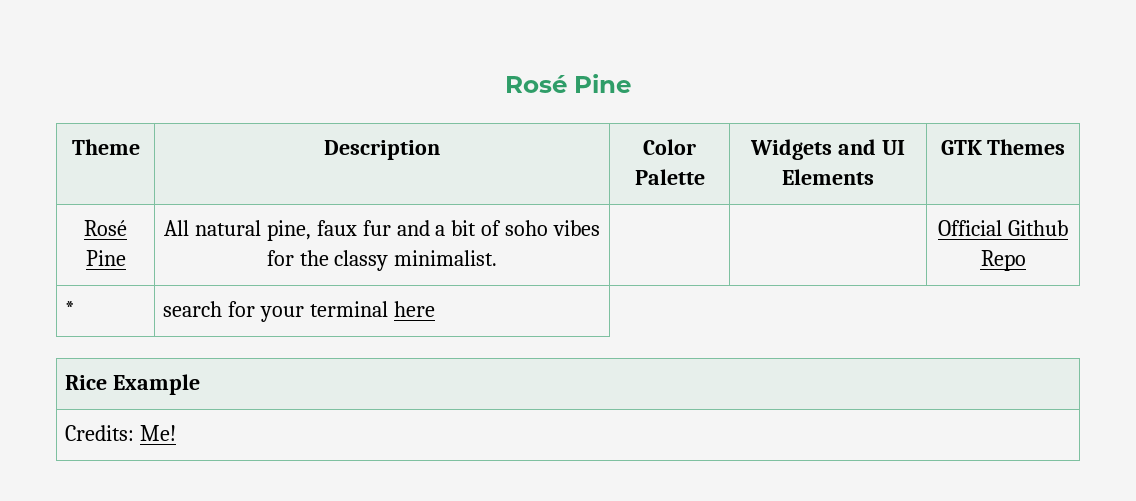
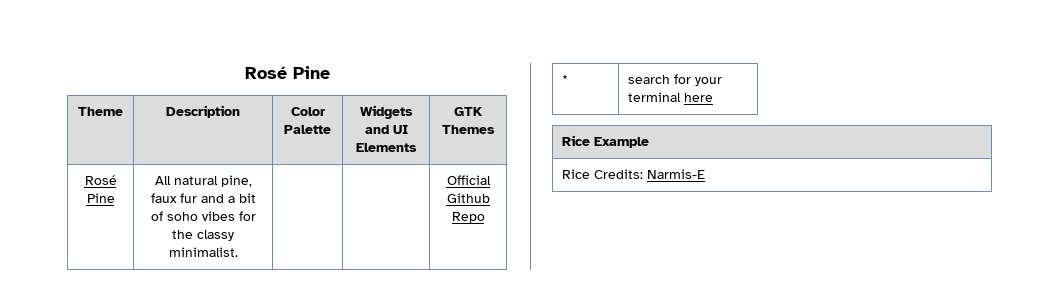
- Credits: Me!
+ Rice Credits: Narmis-E

